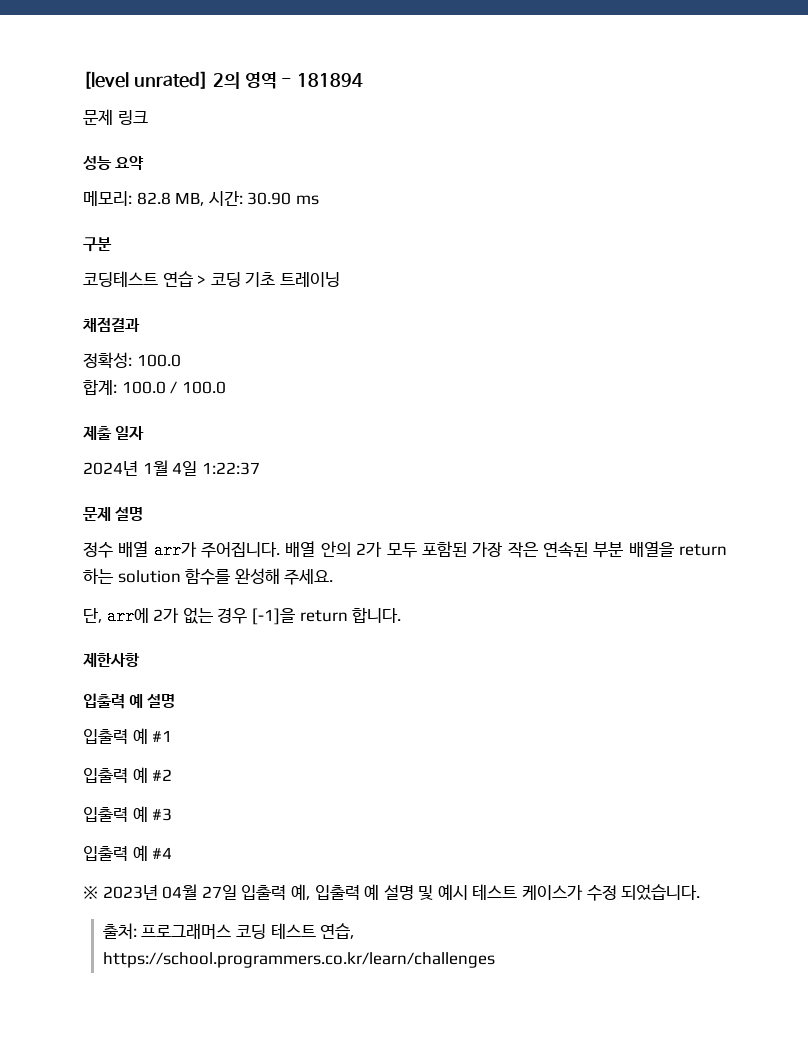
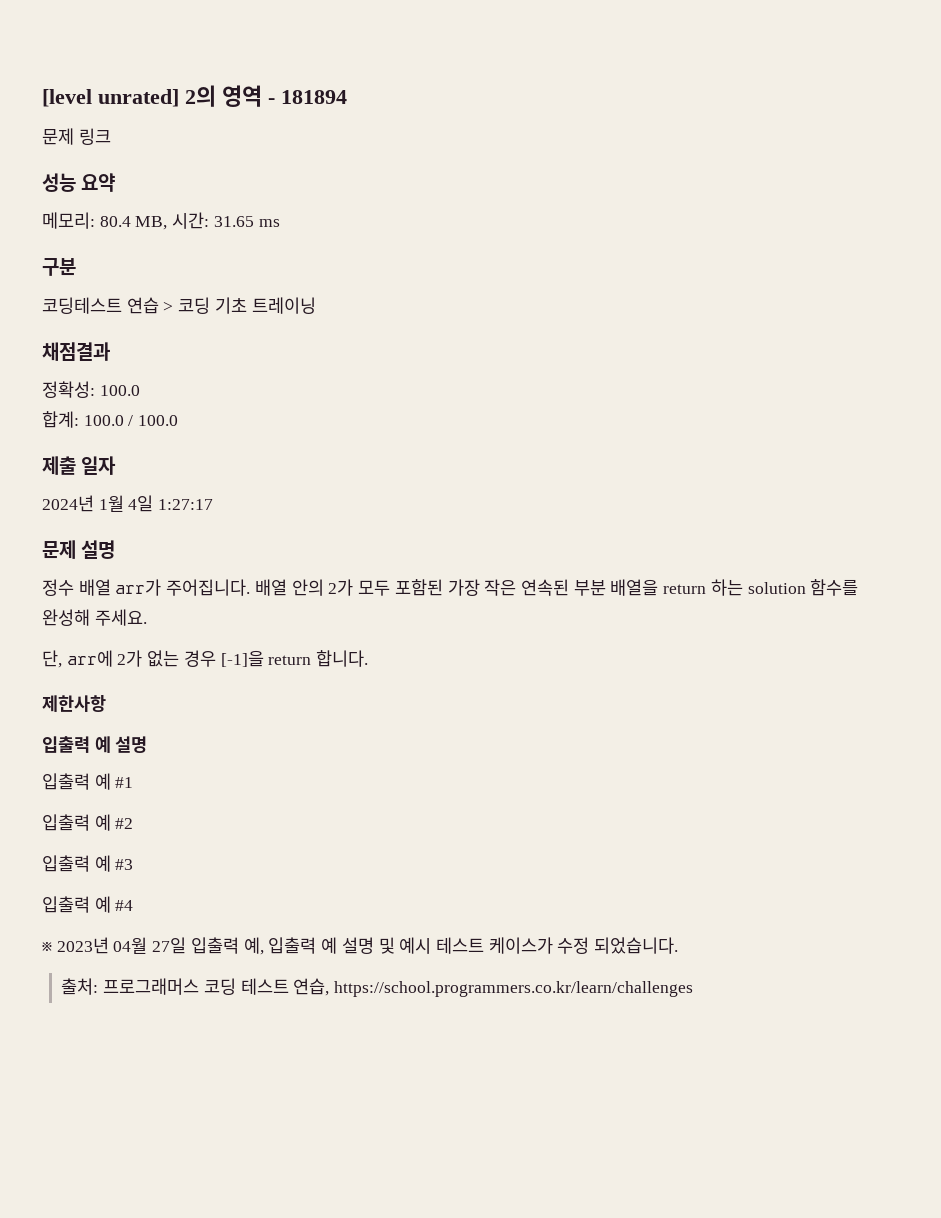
- 메모리: 82.8 MB, 시간: 30.90 ms
+ 메모리: 80.4 MB, 시간: 31.65 ms
- 2024년 1월 4일 1:22:37
+ 2024년 1월 4일 1:27:17

